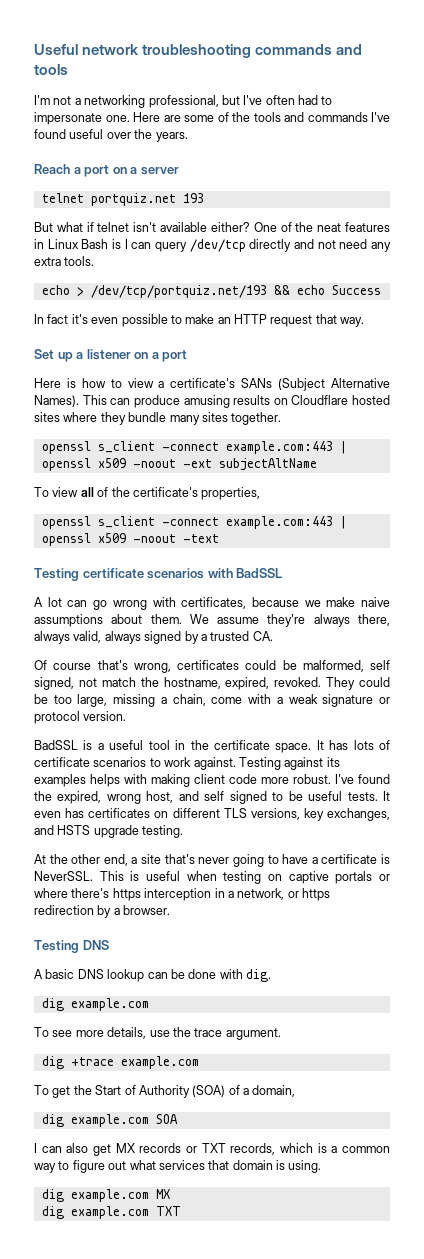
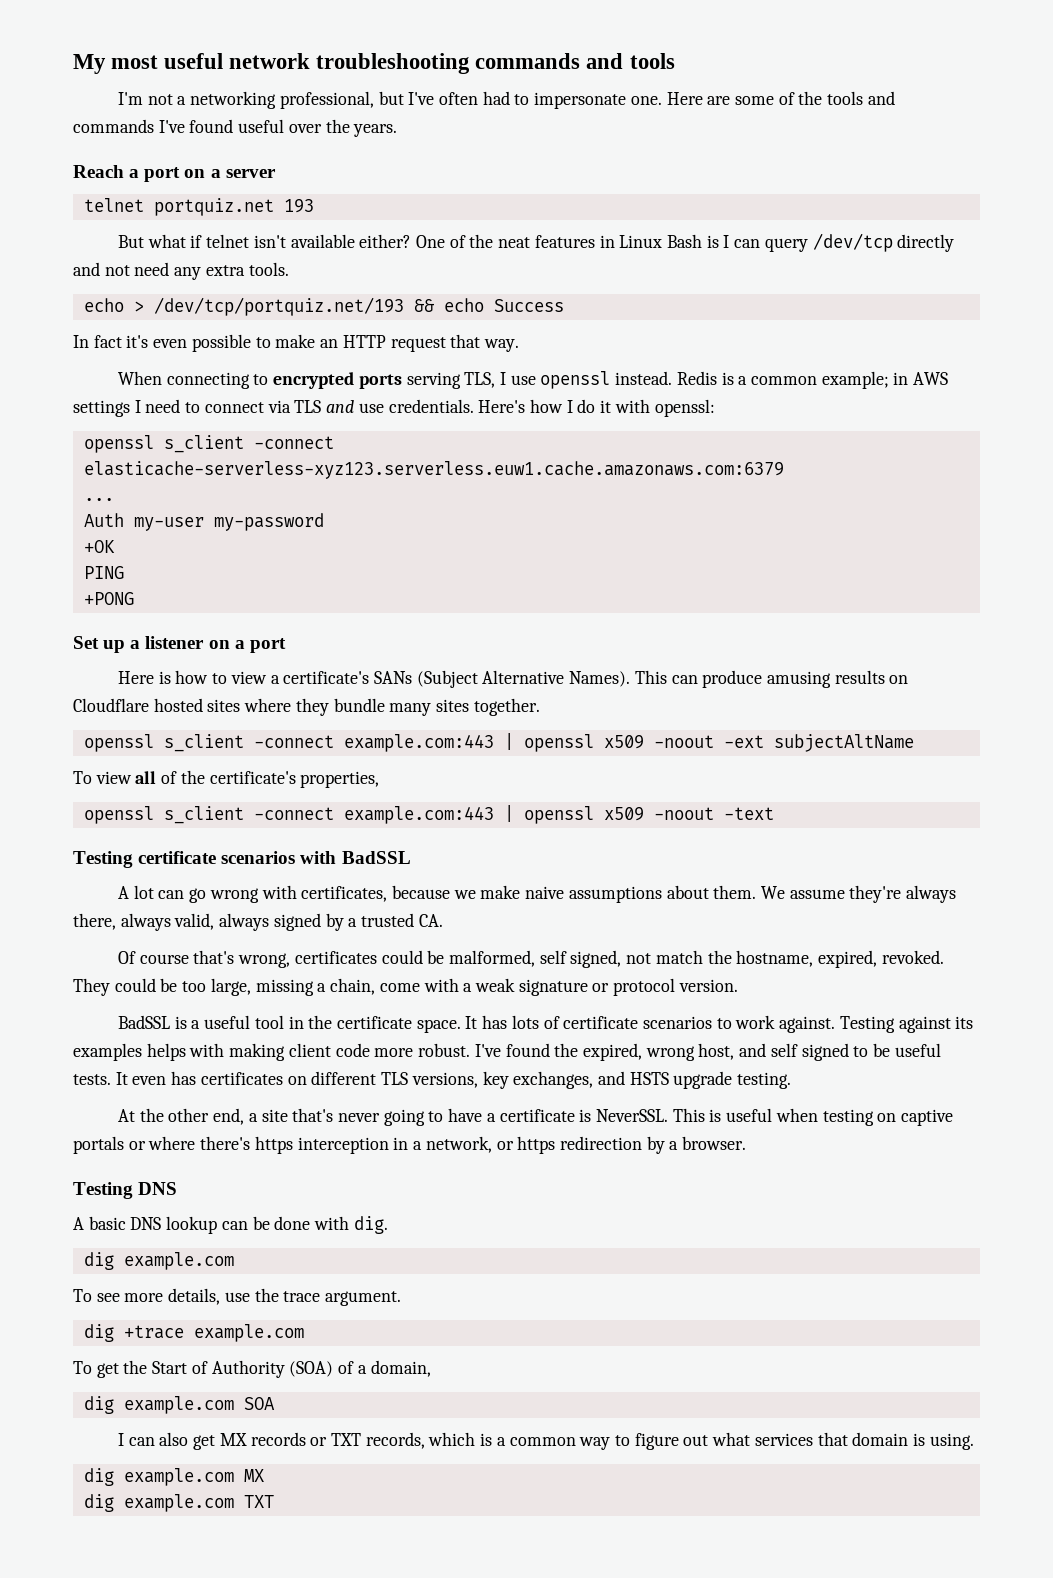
- Useful network troubleshooting commands and tools
+ My most useful network troubleshooting commands and tools
+ When connecting to encrypted ports serving TLS, I use openssl instead. Redis is a common example; in AWS settings I need to connect via TLS and use credentials. Here's how I do it with openssl:
+ openssl s_client -connect elasticache-serverless-xyz123.serverless.euw1.cache.amazonaws.com:6379
+ ...
+ Auth my-user my-password
+ +OK
+ PING
+ +PONG

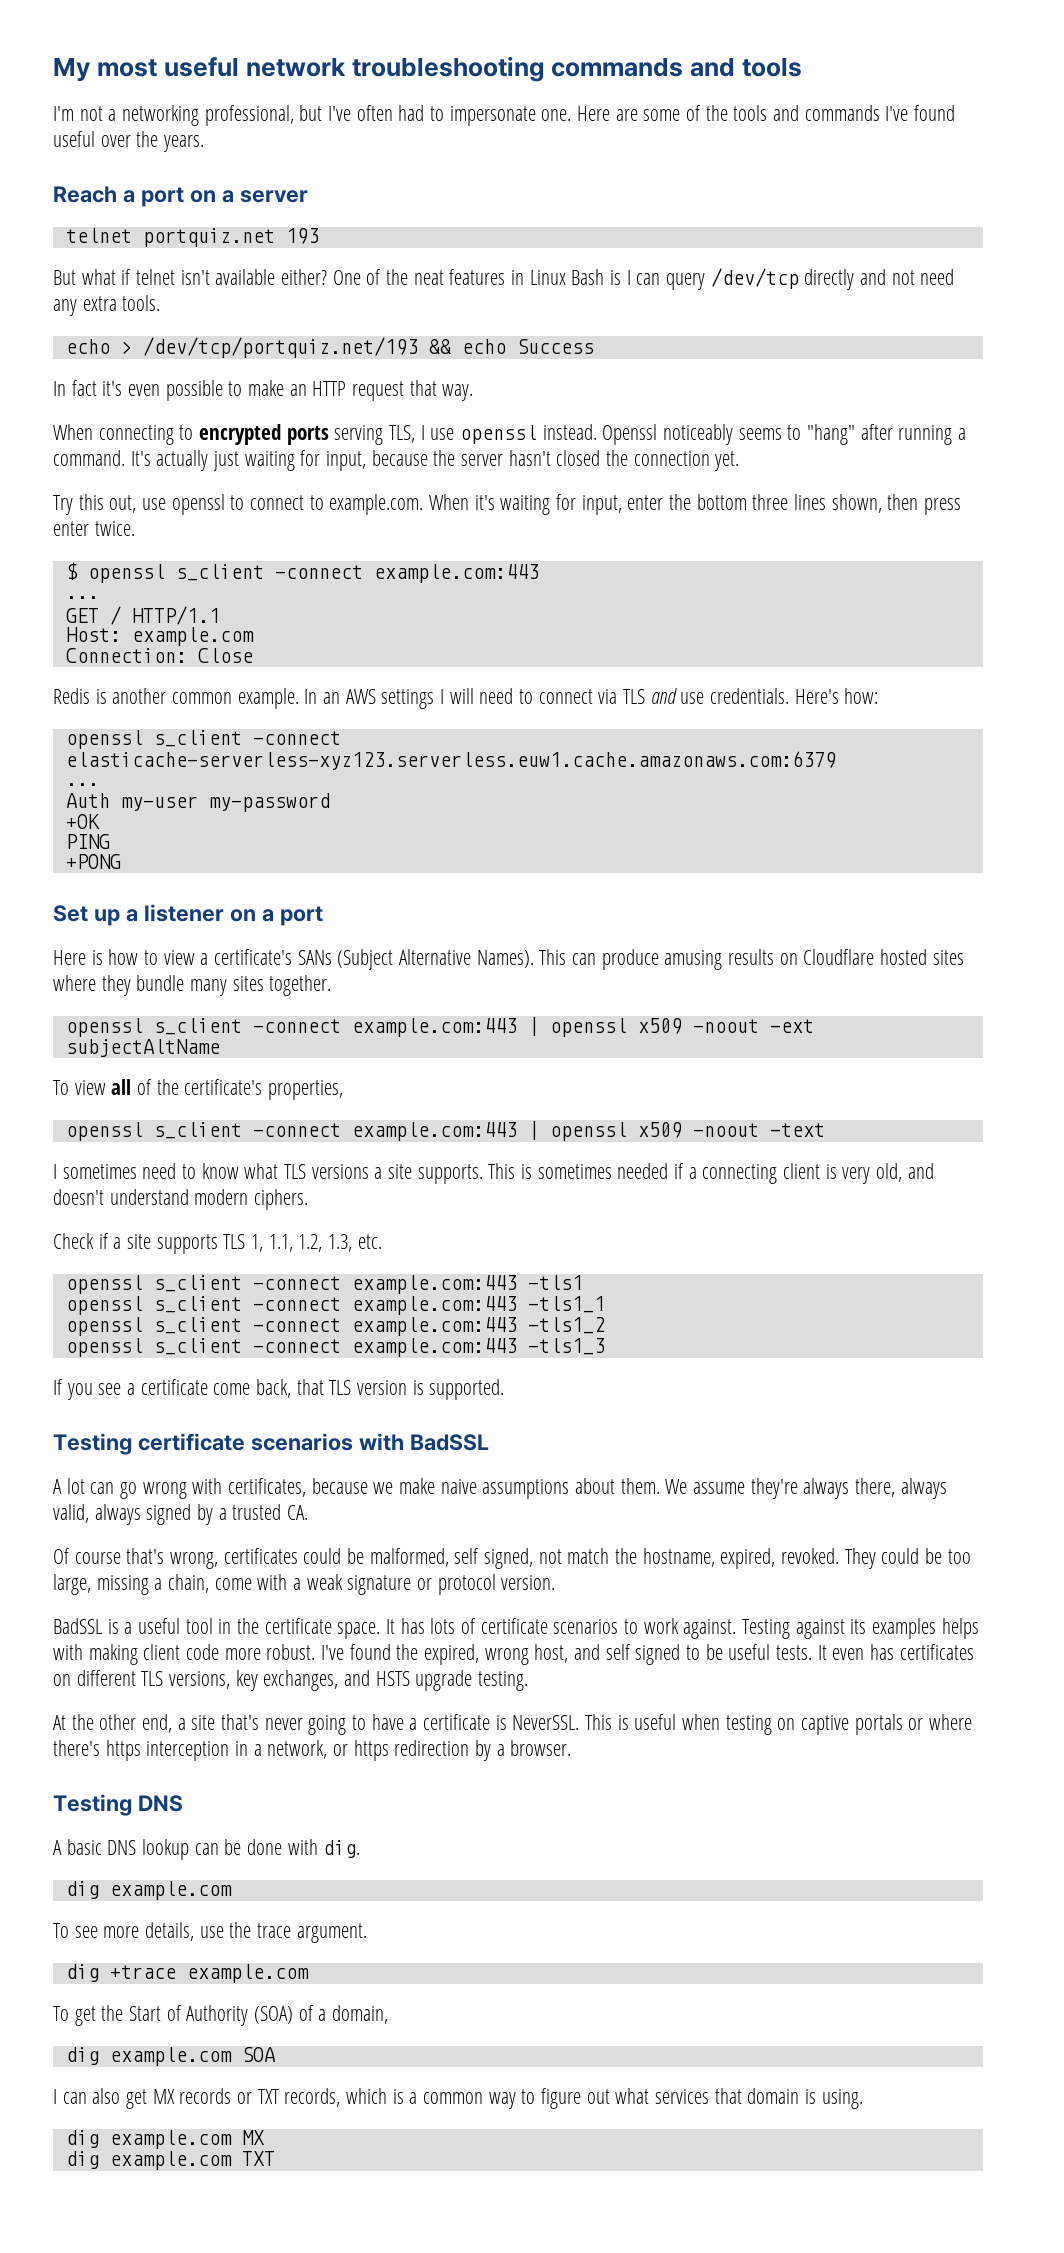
- Redis is a common example; in AWS settings I need to connect via TLS and use credentials.
+ Openssl noticeably seems to "hang" after running a command. It's actually just waiting for input, because the server hasn't closed the connection yet.
+ Try this out, use openssl to connect to example.com. When it's waiting for input, enter the bottom three lines shown, then press enter twice.
+ $ openssl s_client -connect example.com:443
+ ...
+ GET / HTTP/1.1
+ Host: example.com
+ Connection: Close
+ Redis is another common example. In an AWS settings I will need to connect via TLS and use credentials.
- Here's how I do it with openssl:
+ Here's how:
+ I sometimes need to know what TLS versions a site supports. This is sometimes needed if a connecting client is very old, and doesn't understand modern ciphers.
+ Check if a site supports TLS 1, 1.1, 1.2, 1.3, etc.
+ openssl s_client -connect example.com:443 -tls1
+ openssl s_client -connect example.com:443 -tls1_1
+ openssl s_client -connect example.com:443 -tls1_2
+ openssl s_client -connect example.com:443 -tls1_3
+ If you see a certificate come back, that TLS version is supported.

